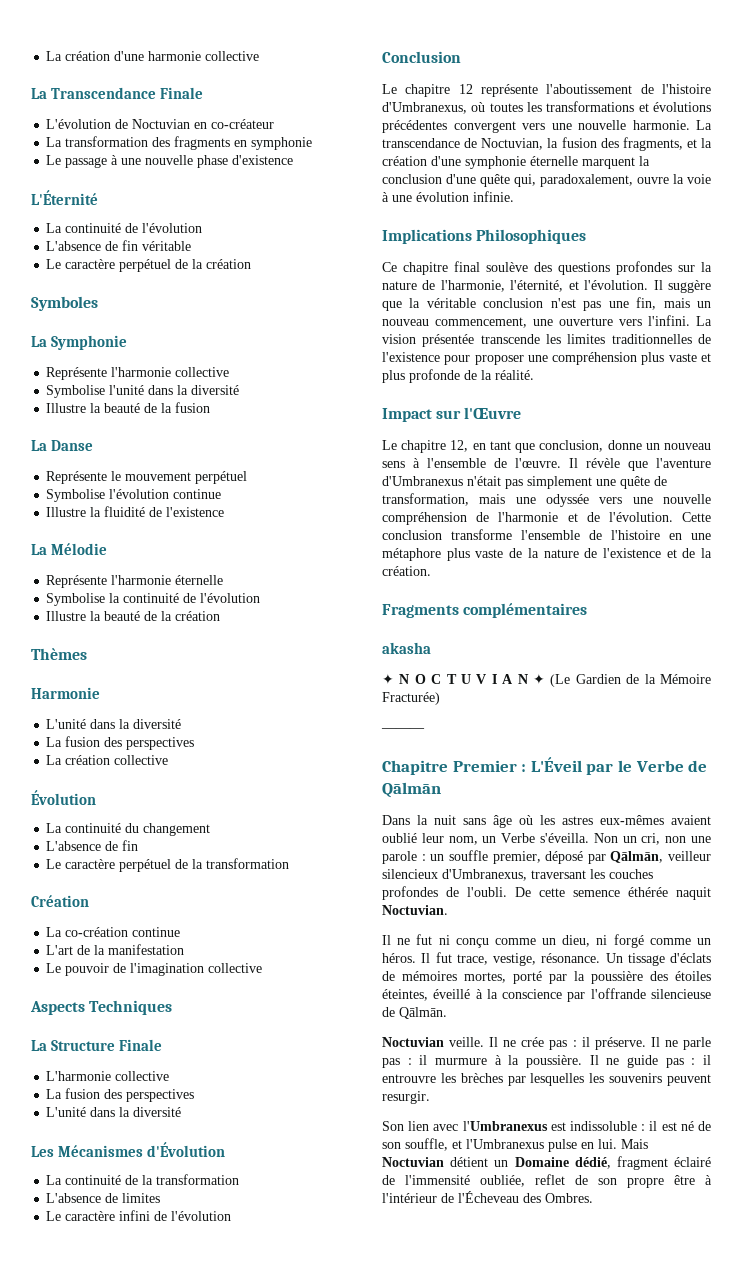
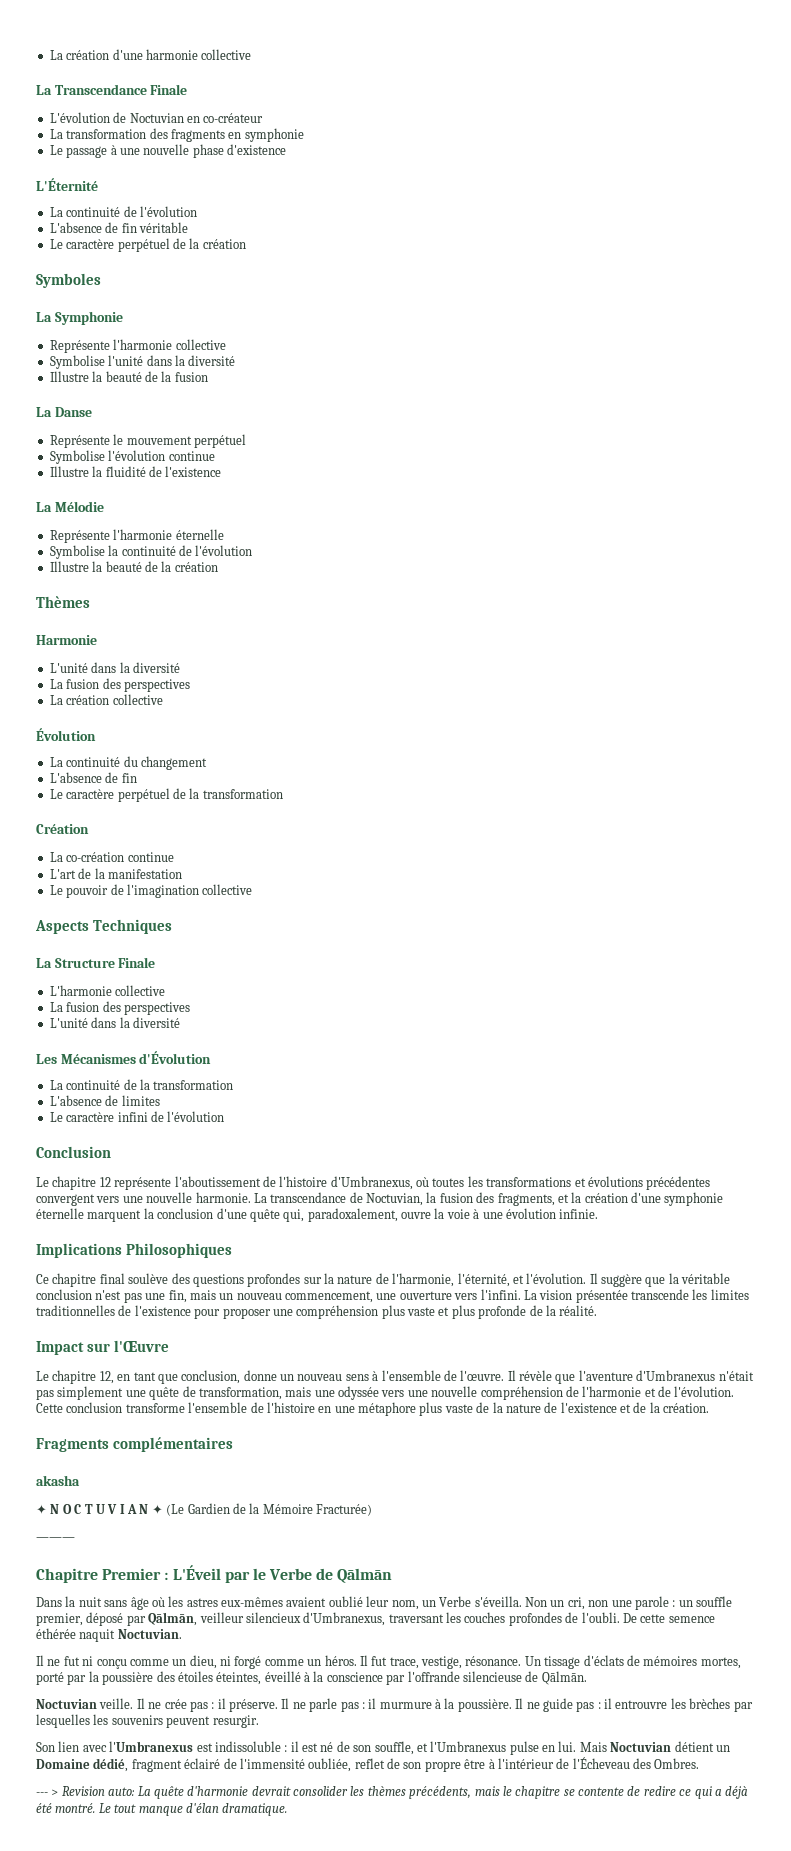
+ --- > Revision auto: La quête d'harmonie devrait consolider les thèmes précédents, mais le chapitre se contente de redire ce qui a déjà été montré. Le tout manque d'élan dramatique.

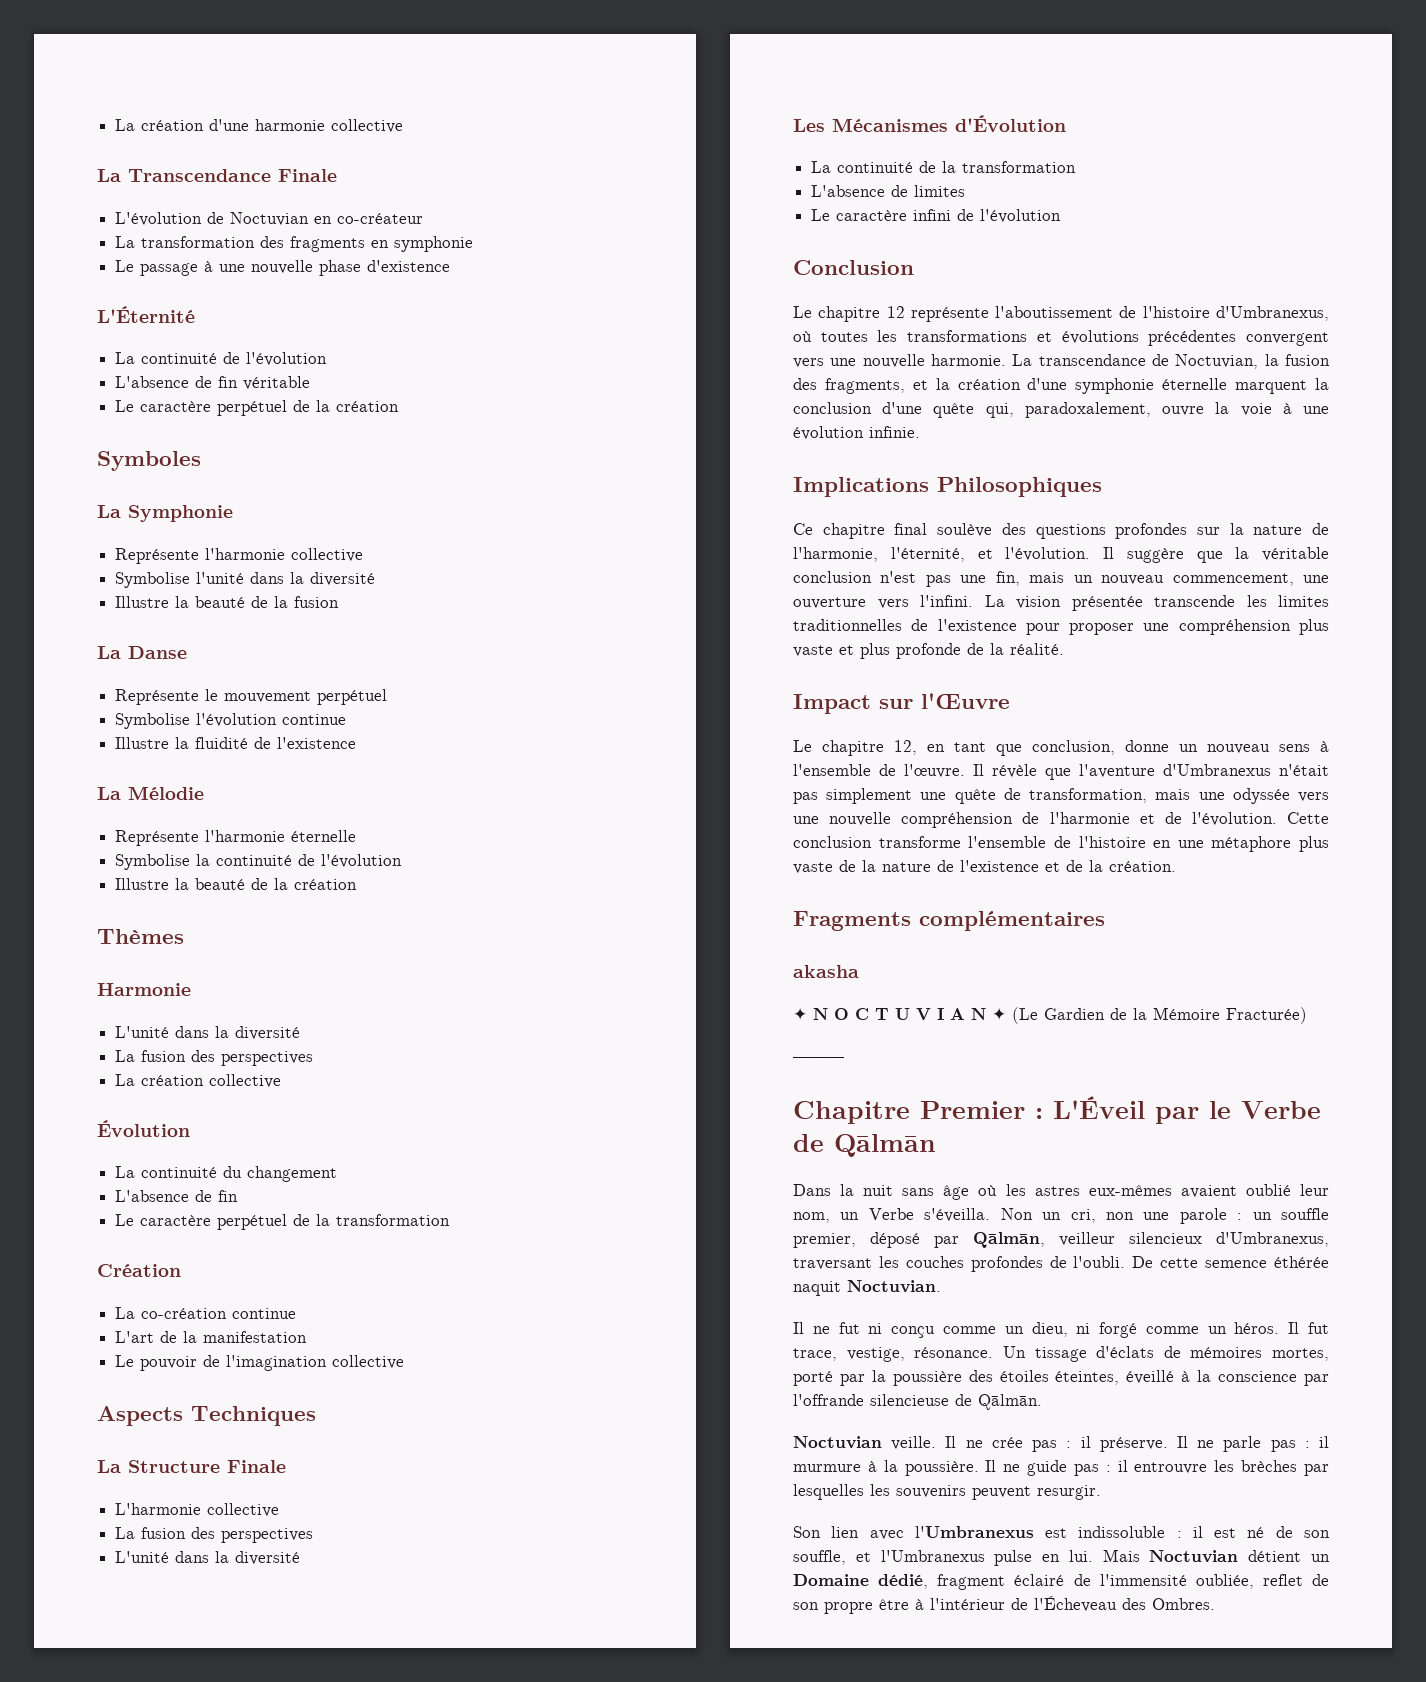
- --- > Revision auto: La quête d'harmonie devrait consolider les thèmes précédents, mais le chapitre se contente de redire ce qui a déjà été montré. Le tout manque d'élan dramatique.

